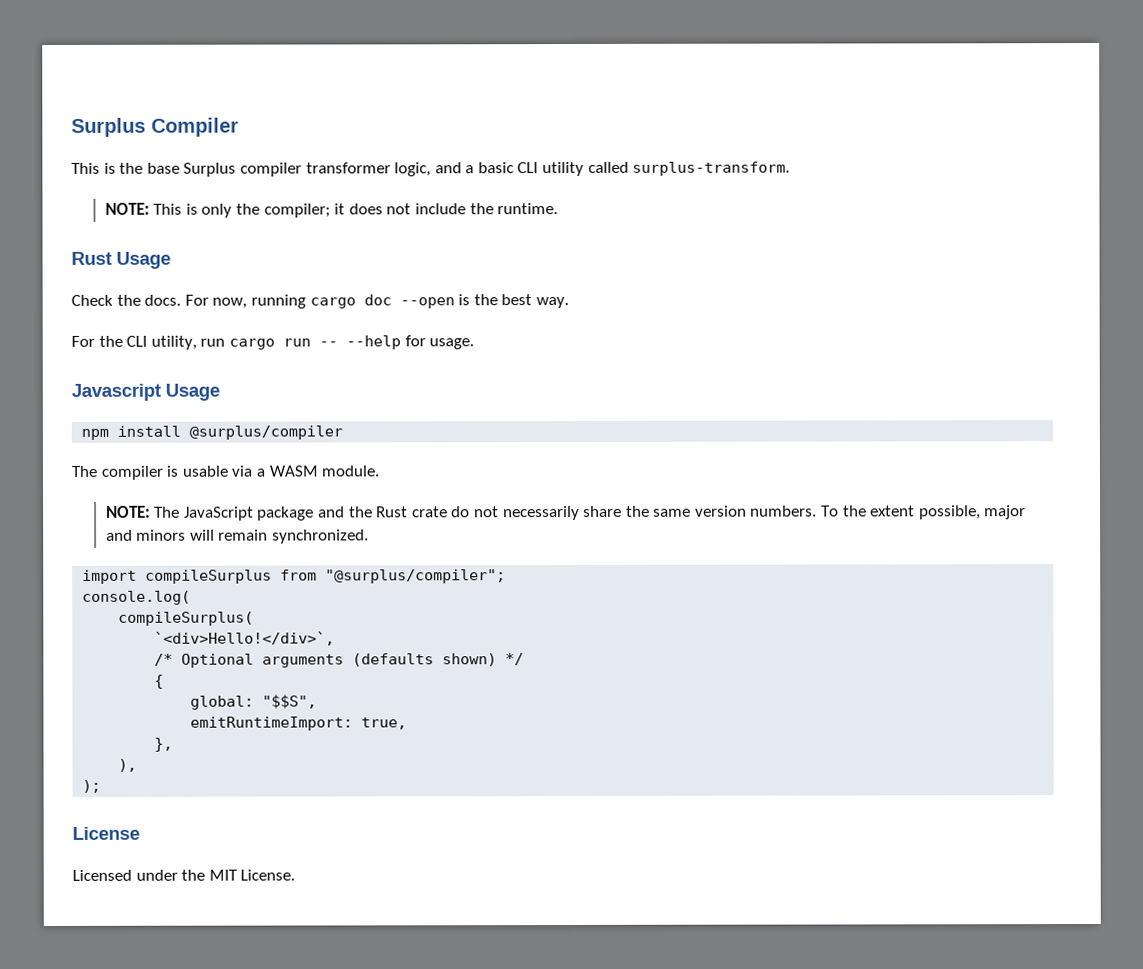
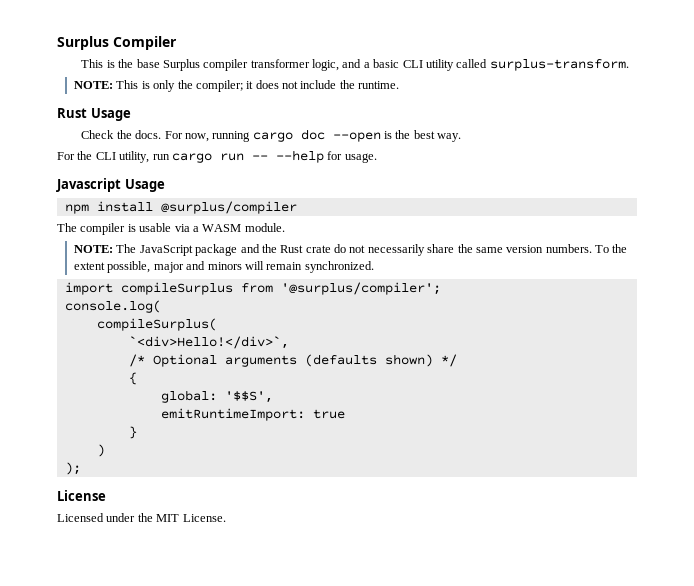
- import compileSurplus from "@surplus/compiler";
+ import compileSurplus from '@surplus/compiler';
- global: "$$S",
+ global: '$$S',
- emitRuntimeImport: true,
- },
- ),
+ emitRuntimeImport: true
+ }
+ )

